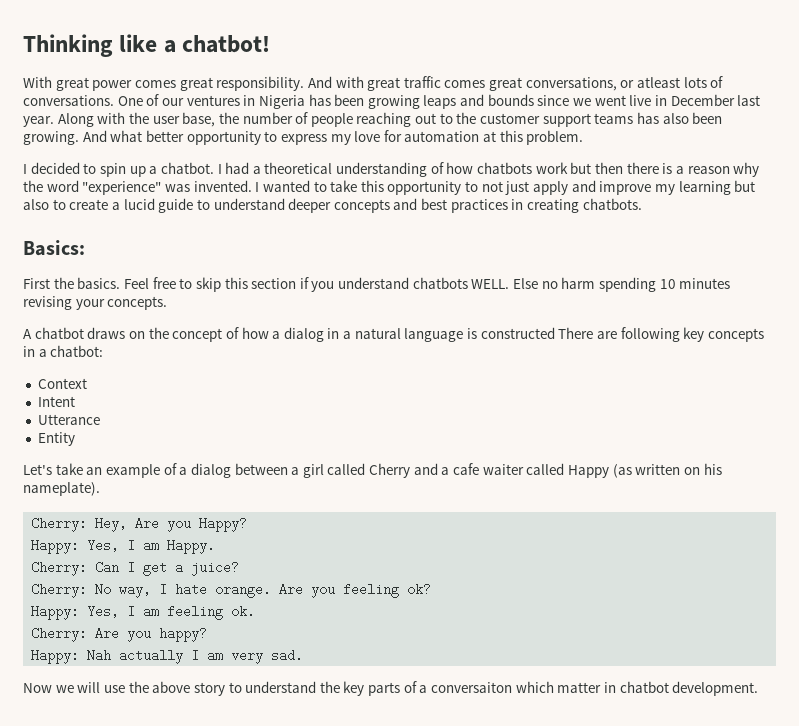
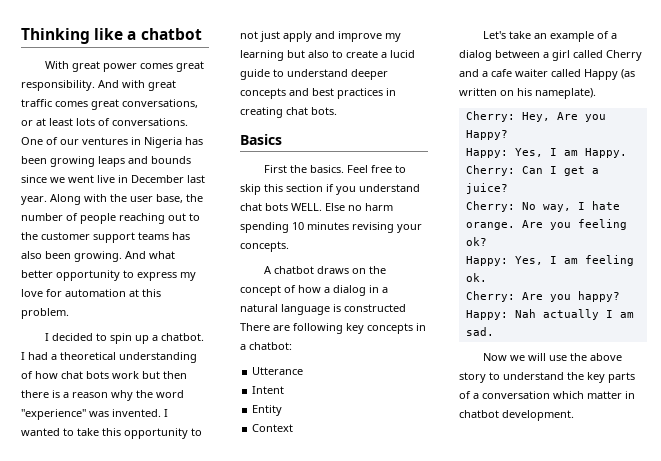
- Thinking like a chatbot!
+ Thinking like a chatbot
- And with great traffic comes great conversations, or atleast lots of conversations.
+ And with great traffic comes great conversations, or at least lots of conversations.
- I had a theoretical understanding of how chatbots work but then there is a reason why the word "experience" was invented.
+ I had a theoretical understanding of how chat bots work but then there is a reason why the word "experience" was invented.
- I wanted to take this opportunity to not just apply and improve my learning but also to create a lucid guide to understand deeper concepts and best practices in creating chatbots.
- Basics:
+ I wanted to take this opportunity to not just apply and improve my learning but also to create a lucid guide to understand deeper concepts and best practices in creating chat bots.
+ Basics
- Feel free to skip this section if you understand chatbots WELL.
+ Feel free to skip this section if you understand chat bots WELL.
- Context
+ Utterance
- Utterance
  Entity
+ Context
- Happy: Nah actually I am very sad.
+ Happy: Nah actually I am sad.
- Now we will use the above story to understand the key parts of a conversaiton which matter in chatbot development.
+ Now we will use the above story to understand the key parts of a conversation which matter in chatbot development.

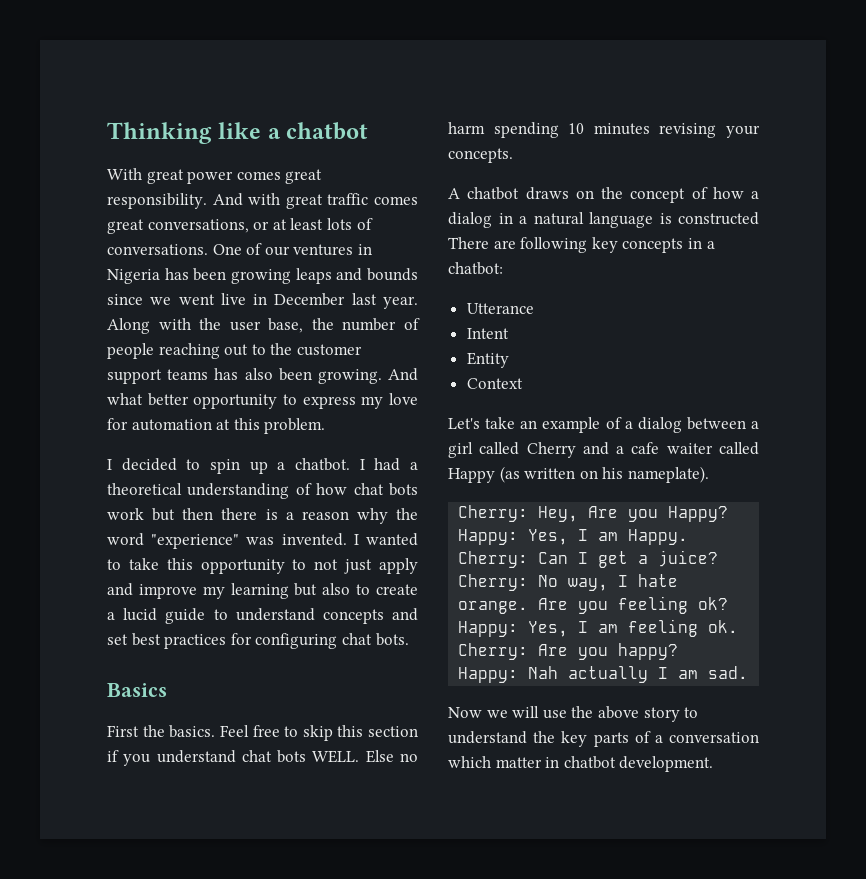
- I wanted to take this opportunity to not just apply and improve my learning but also to create a lucid guide to understand deeper concepts and best practices in creating chat bots.
+ I wanted to take this opportunity to not just apply and improve my learning but also to create a lucid guide to understand concepts and set best practices for configuring chat bots.

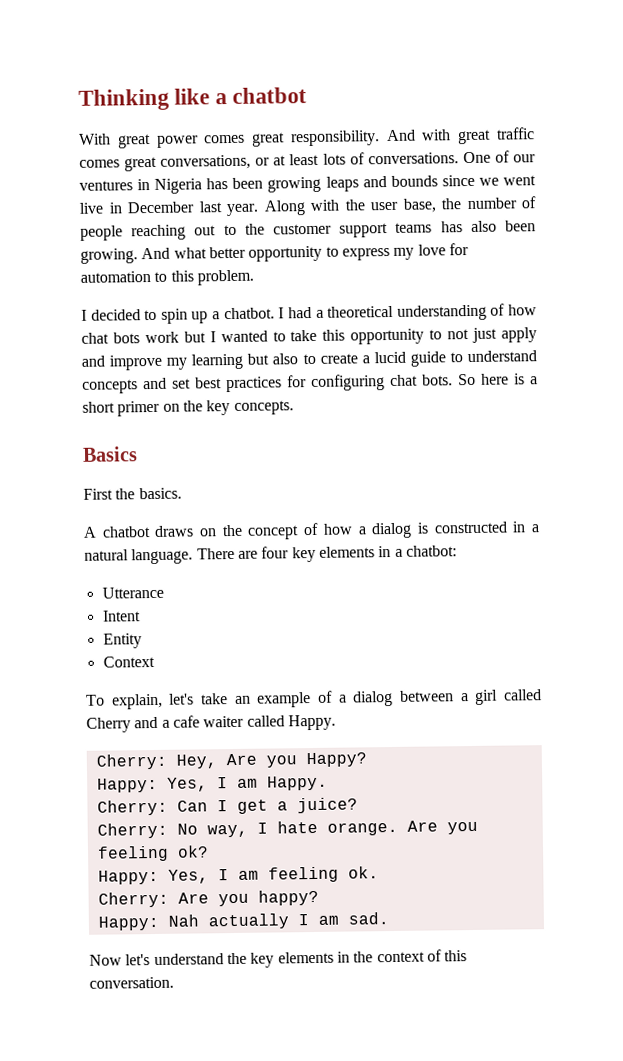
- And what better opportunity to express my love for automation at this problem.
+ And what better opportunity to express my love for automation to this problem.
- I had a theoretical understanding of how chat bots work but then there is a reason why the word "experience" was invented. I wanted to take this opportunity to not just apply and improve my learning but also to create a lucid guide to understand concepts and set best practices for configuring chat bots.
+ I had a theoretical understanding of how chat bots work but I wanted to take this opportunity to not just apply and improve my learning but also to create a lucid guide to understand concepts and set best practices for configuring chat bots. So here is a short primer on the key concepts.
  Basics
- First the basics. Feel free to skip this section if you understand chat bots WELL. Else no harm spending 10 minutes revising your concepts.
+ First the basics.
- A chatbot draws on the concept of how a dialog in a natural language is constructed There are following key concepts in a chatbot:
+ A chatbot draws on the concept of how a dialog is constructed in a natural language. There are four key elements in a chatbot:
- Let's take an example of a dialog between a girl called Cherry and a cafe waiter called Happy (as written on his nameplate).
+ To explain, let's take an example of a dialog between a girl called Cherry and a cafe waiter called Happy.
- Now we will use the above story to understand the key parts of a conversation which matter in chatbot development.
+ Now let's understand the key elements in the context of this conversation.

